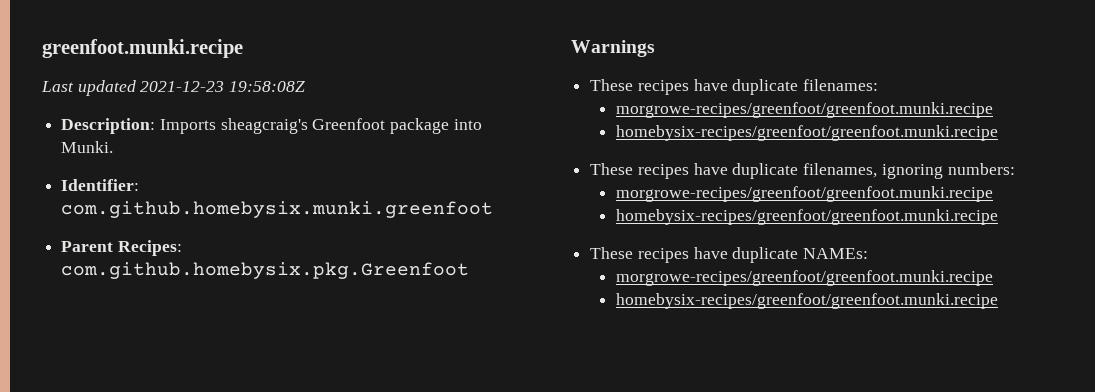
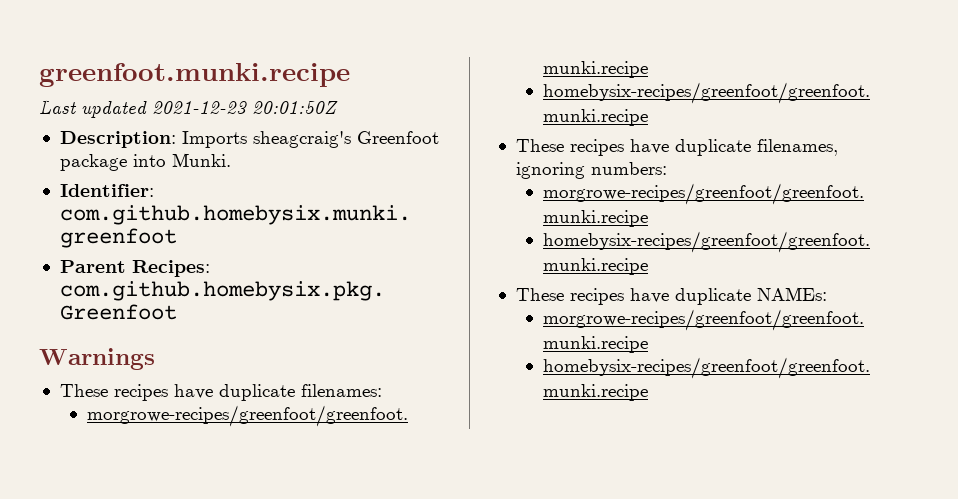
- Last updated 2021-12-23 19:58:08Z
+ Last updated 2021-12-23 20:01:50Z

